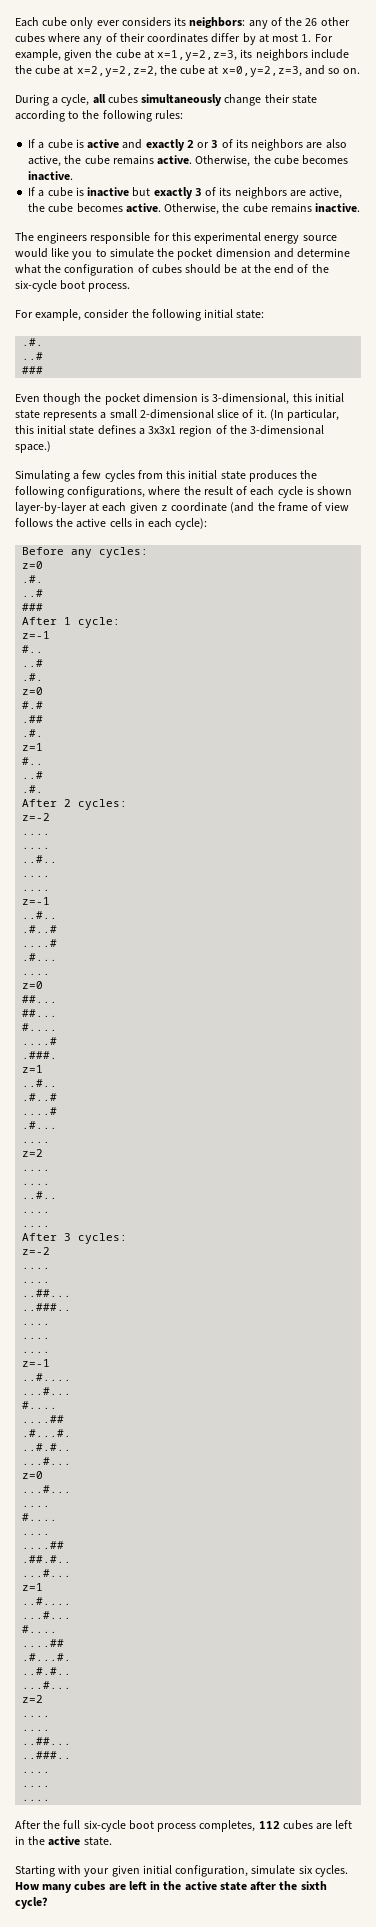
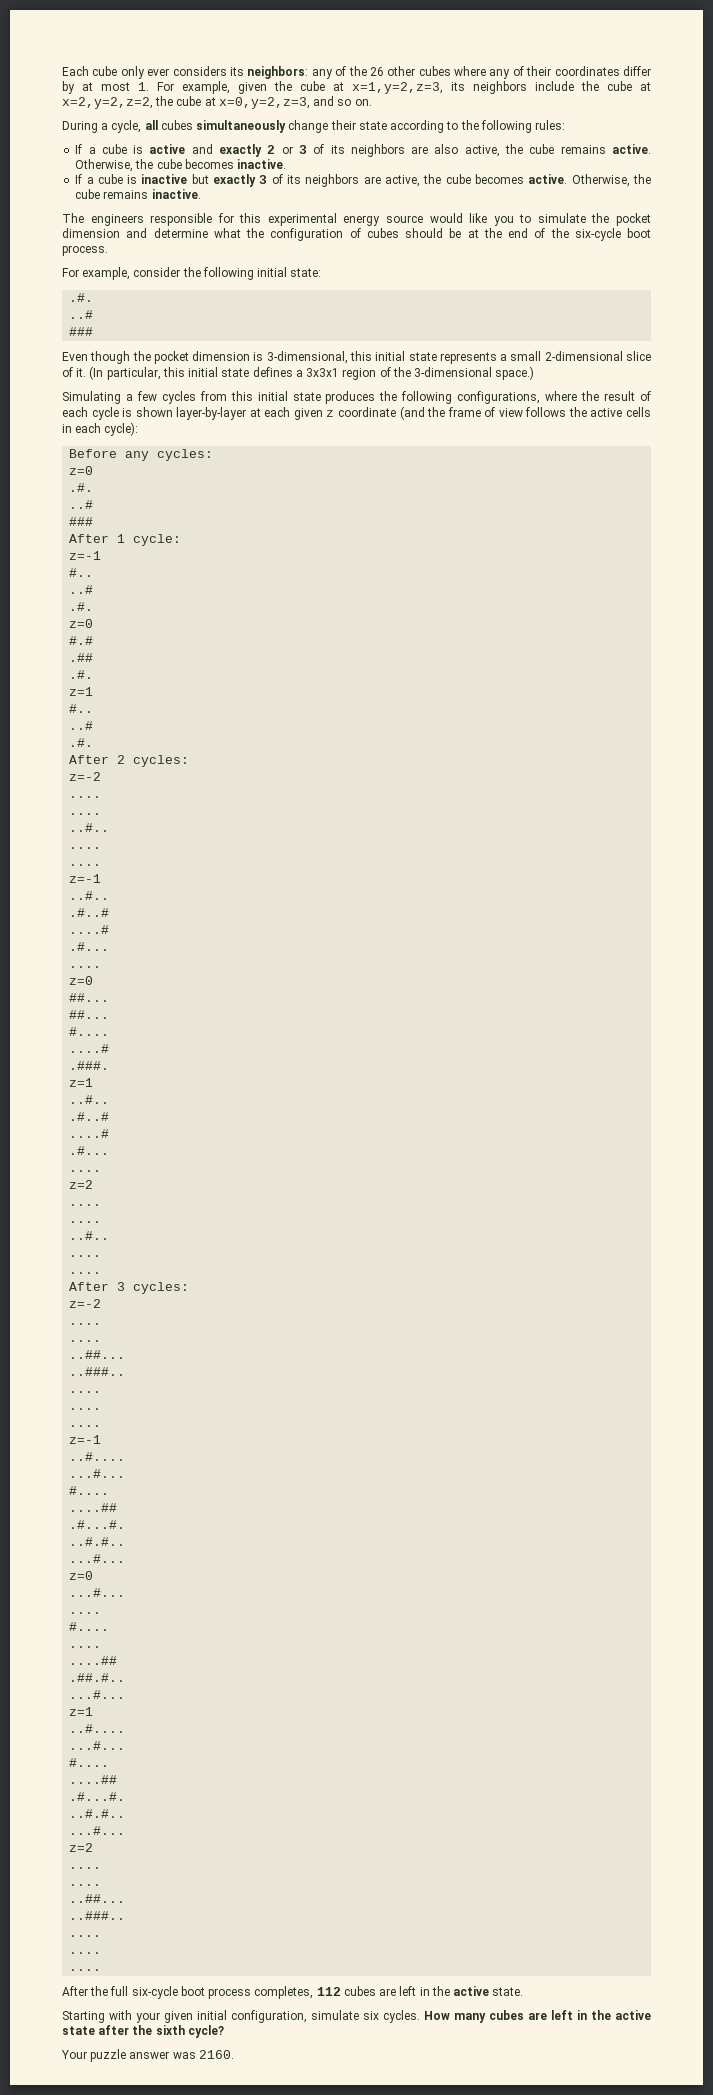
+ Your puzzle answer was 2160.

